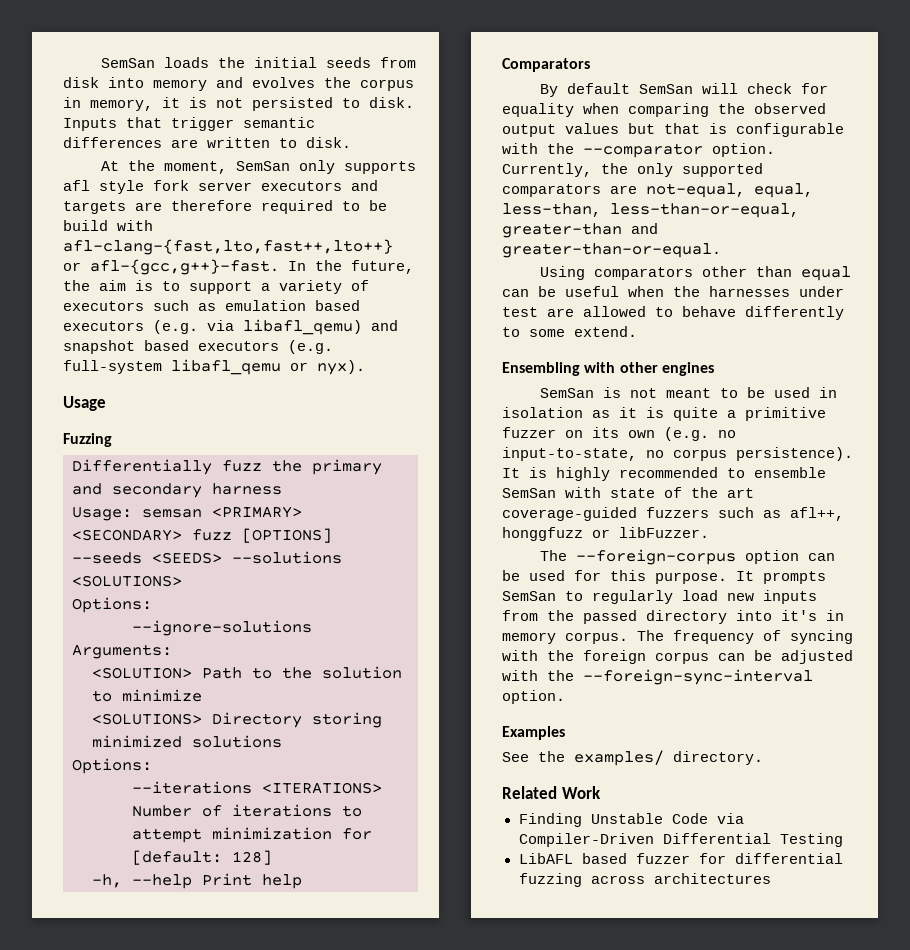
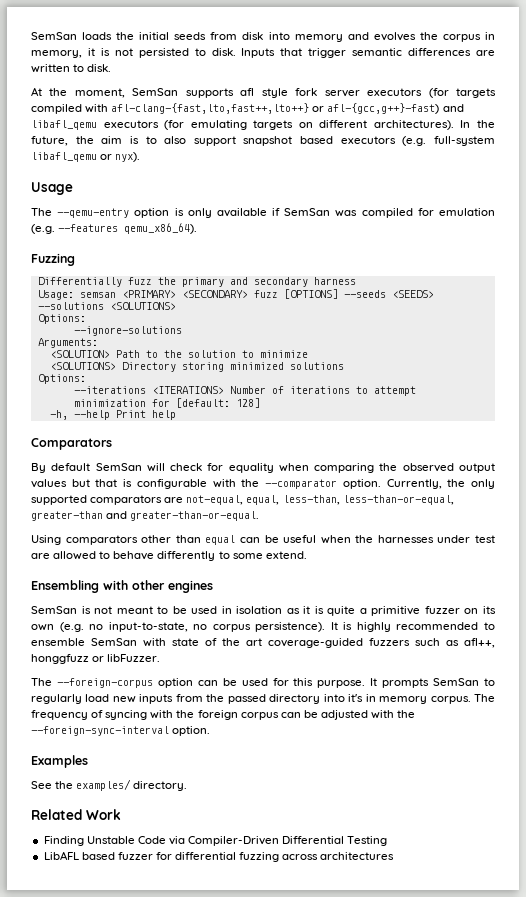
- At the moment, SemSan only supports afl style fork server executors and targets are therefore required to be build with afl-clang-{fast,lto,fast++,lto++} or afl-{gcc,g++}-fast.
+ At the moment, SemSan supports afl style fork server executors (for targets compiled with afl-clang-{fast,lto,fast++,lto++} or afl-{gcc,g++}-fast) and libafl_qemu executors (for emulating targets on different architectures).
- In the future, the aim is to support a variety of executors such as emulation based executors (e.g. via libafl_qemu) and snapshot based executors (e.g. full-system libafl_qemu or nyx).
+ In the future, the aim is to also support snapshot based executors (e.g. full-system libafl_qemu or nyx).
+ The --qemu-entry option is only available if SemSan was compiled for emulation (e.g. --features qemu_x86_64).

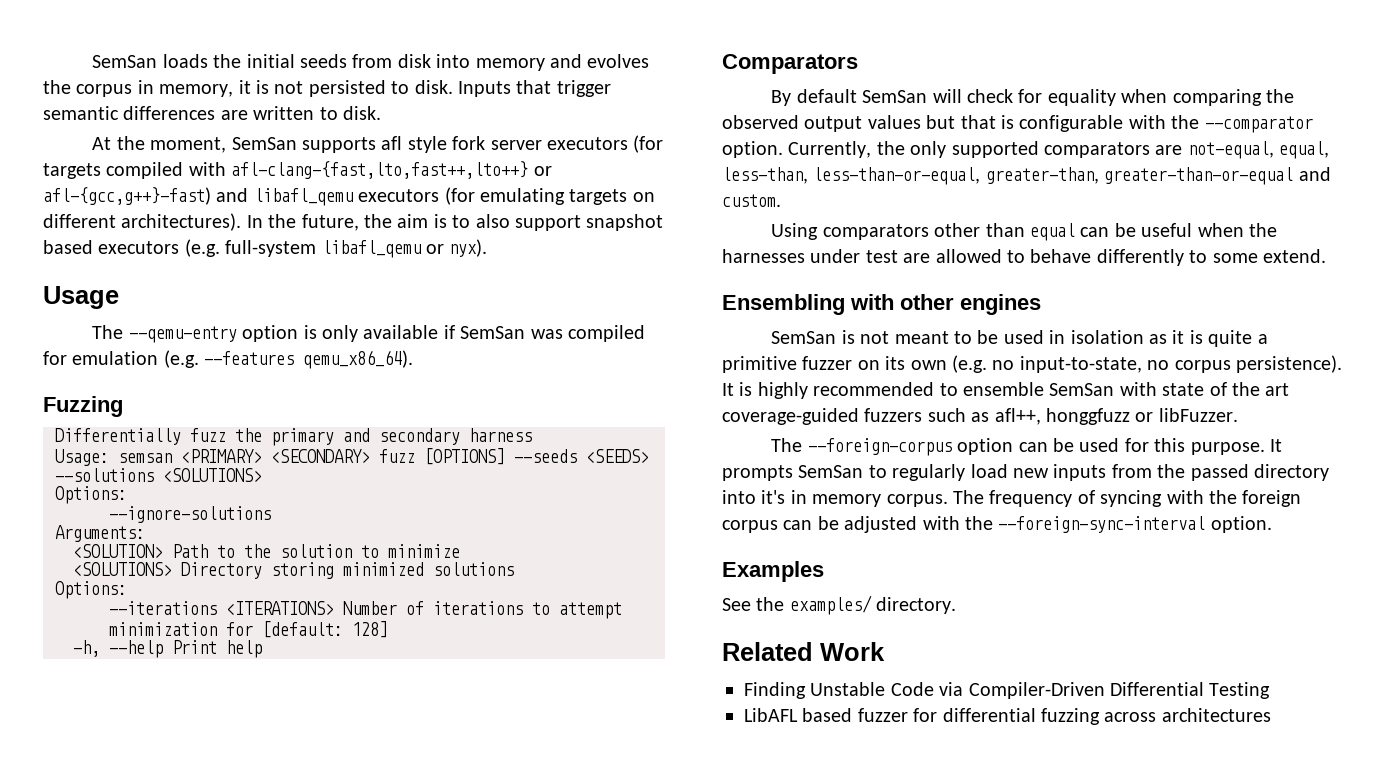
- Currently, the only supported comparators are not-equal, equal, less-than, less-than-or-equal, greater-than and greater-than-or-equal.
+ Currently, the only supported comparators are not-equal, equal, less-than, less-than-or-equal, greater-than, greater-than-or-equal and custom.

